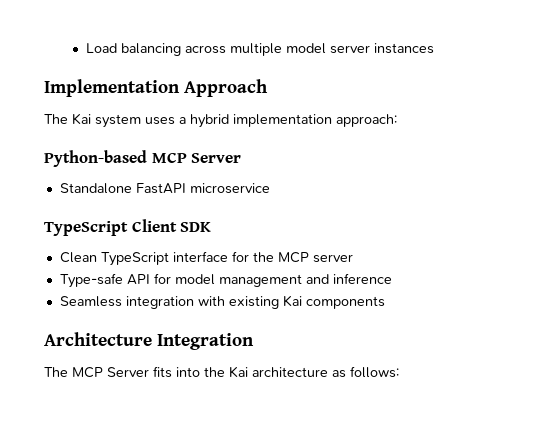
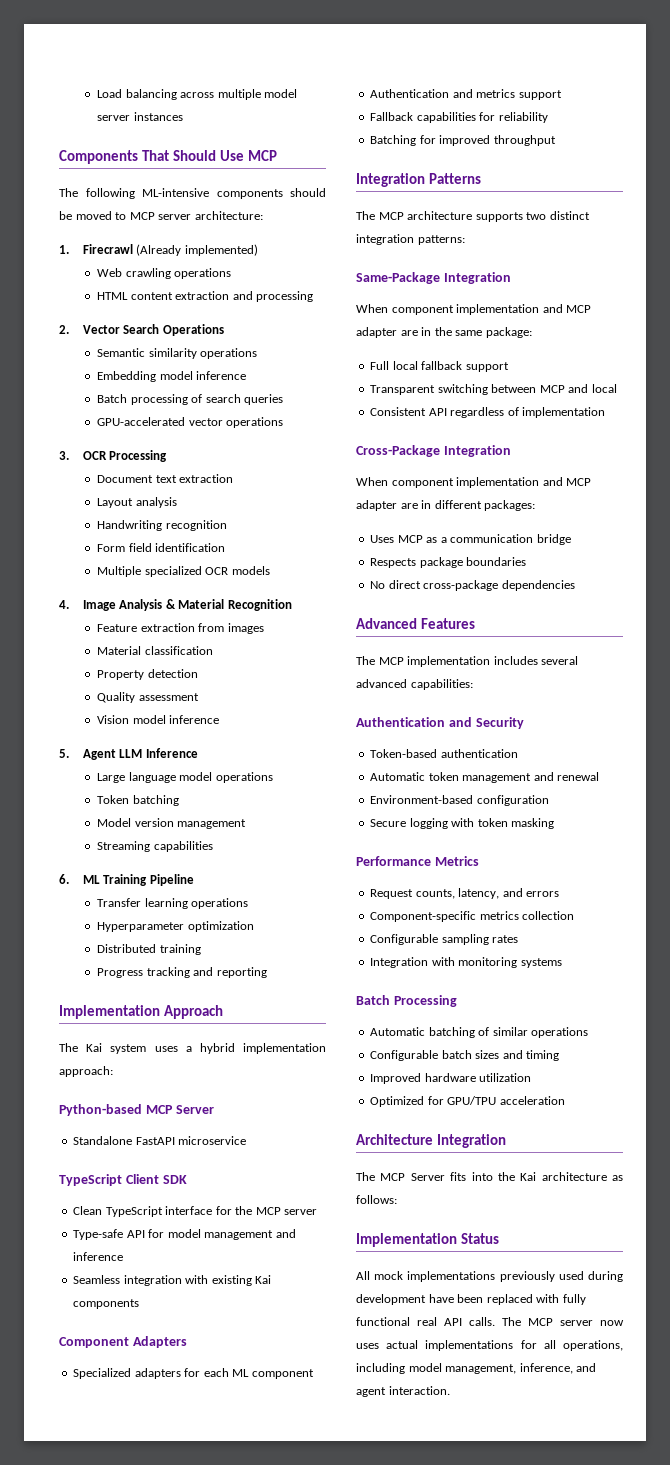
+ Components That Should Use MCP
+ The following ML-intensive components should be moved to MCP server architecture:
+ 1. Firecrawl (Already implemented)
+ Web crawling operations
+ HTML content extraction and processing
+ 2. Vector Search Operations
+ Semantic similarity operations
+ Embedding model inference
+ Batch processing of search queries
+ GPU-accelerated vector operations
+ 3. OCR Processing
+ Document text extraction
+ Layout analysis
+ Handwriting recognition
+ Form field identification
+ Multiple specialized OCR models
+ 4. Image Analysis & Material Recognition
+ Feature extraction from images
+ Material classification
+ Property detection
+ Quality assessment
+ Vision model inference
+ 5. Agent LLM Inference
+ Large language model operations
+ Token batching
+ Model version management
+ Streaming capabilities
+ 6. ML Training Pipeline
+ Transfer learning operations
+ Hyperparameter optimization
+ Distributed training
+ Progress tracking and reporting
+ Component Adapters
+ Specialized adapters for each ML component
+ Authentication and metrics support
+ Fallback capabilities for reliability
+ Batching for improved throughput
+ Integration Patterns
+ The MCP architecture supports two distinct integration patterns:
+ Same-Package Integration
+ When component implementation and MCP adapter are in the same package:
+ Full local fallback support
+ Transparent switching between MCP and local
+ Consistent API regardless of implementation
+ Cross-Package Integration
+ When component implementation and MCP adapter are in different packages:
+ Uses MCP as a communication bridge
+ Respects package boundaries
+ No direct cross-package dependencies
+ Advanced Features
+ The MCP implementation includes several advanced capabilities:
+ Authentication and Security
+ Token-based authentication
+ Automatic token management and renewal
+ Environment-based configuration
+ Secure logging with token masking
+ Performance Metrics
+ Request counts, latency, and errors
+ Component-specific metrics collection
+ Configurable sampling rates
+ Integration with monitoring systems
+ Batch Processing
+ Automatic batching of similar operations
+ Configurable batch sizes and timing
+ Improved hardware utilization
+ Optimized for GPU/TPU acceleration
+ Implementation Status
+ All mock implementations previously used during development have been replaced with fully functional real API calls. The MCP server now uses actual implementations for all operations, including model management, inference, and agent interaction.

